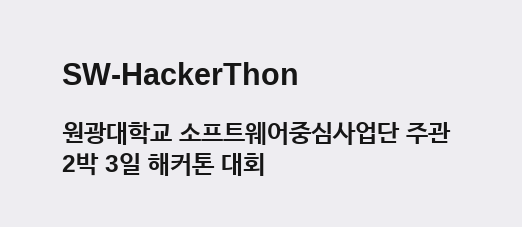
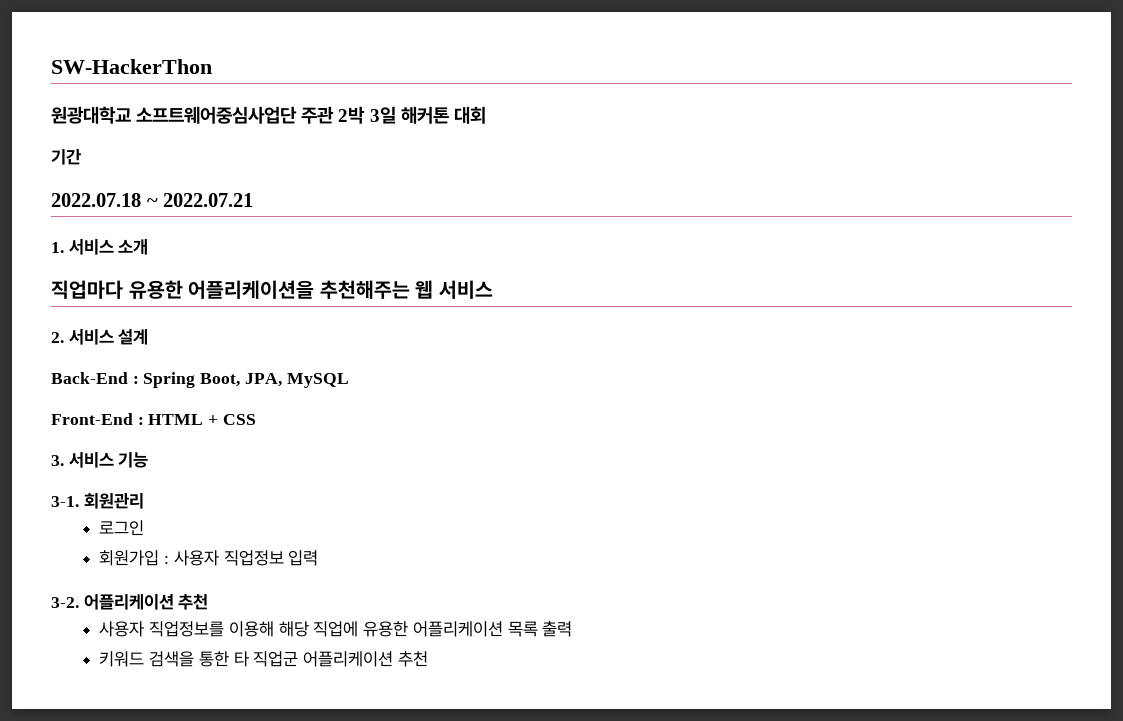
+ 기간
+ 2022.07.18 ~ 2022.07.21
+ 1. 서비스 소개
+ 직업마다 유용한 어플리케이션을 추천해주는 웹 서비스
+ 2. 서비스 설계
+ Back-End : Spring Boot, JPA, MySQL
+ Front-End : HTML + CSS
+ 3. 서비스 기능
+ 3-1. 회원관리
+ 로그인
+ 회원가입 : 사용자 직업정보 입력
+ 3-2. 어플리케이션 추천
+ 사용자 직업정보를 이용해 해당 직업에 유용한 어플리케이션 목록 출력
+ 키워드 검색을 통한 타 직업군 어플리케이션 추천

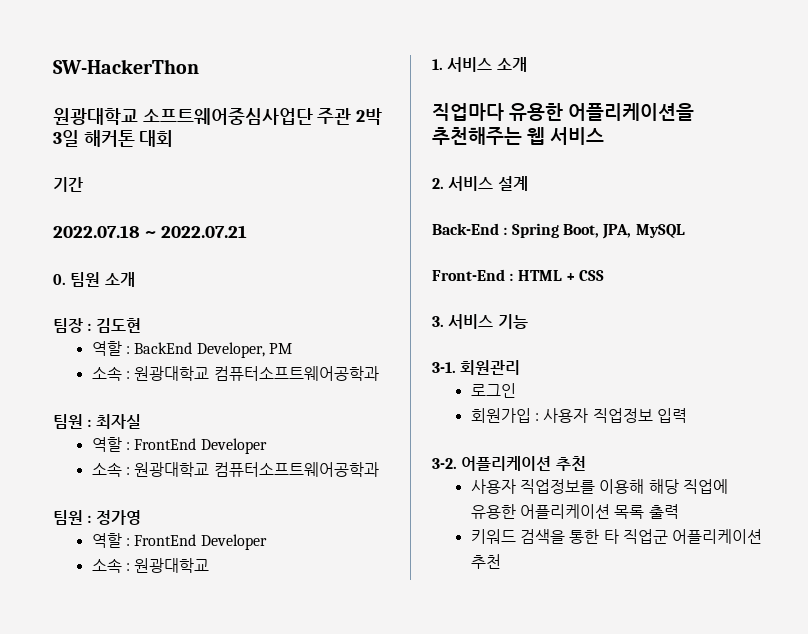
+ 0. 팀원 소개
+ 팀장 : 김도현
+ 역할 : BackEnd Developer, PM
+ 소속 : 원광대학교 컴퓨터소프트웨어공학과
+ 팀원 : 최자실
+ 역할 : FrontEnd Developer
+ 소속 : 원광대학교 컴퓨터소프트웨어공학과
+ 팀원 : 정가영
+ 역할 : FrontEnd Developer
+ 소속 : 원광대학교

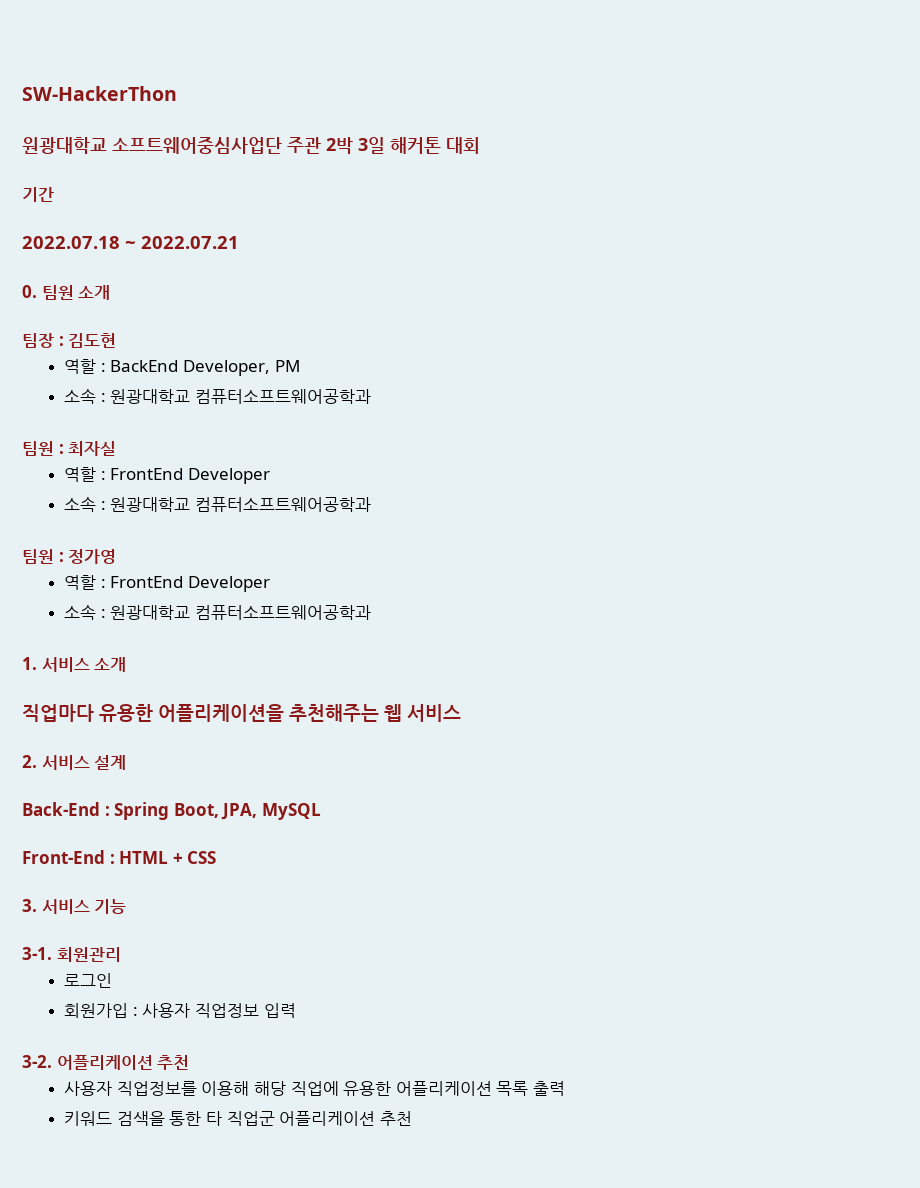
  팀원 : 정가영
  역할 : FrontEnd Developer
- 소속 : 원광대학교
+ 소속 : 원광대학교 컴퓨터소프트웨어공학과

